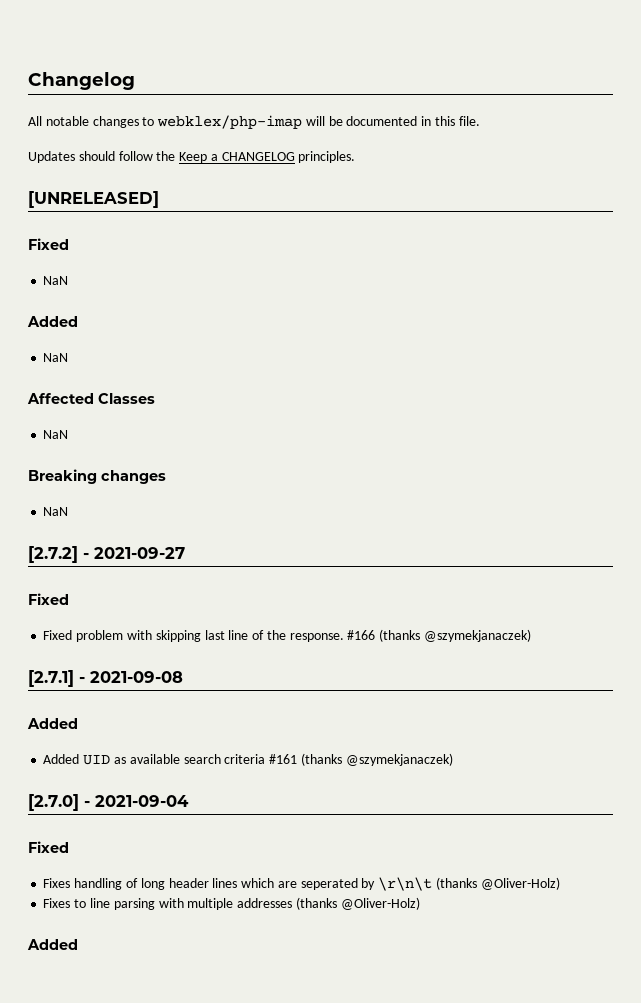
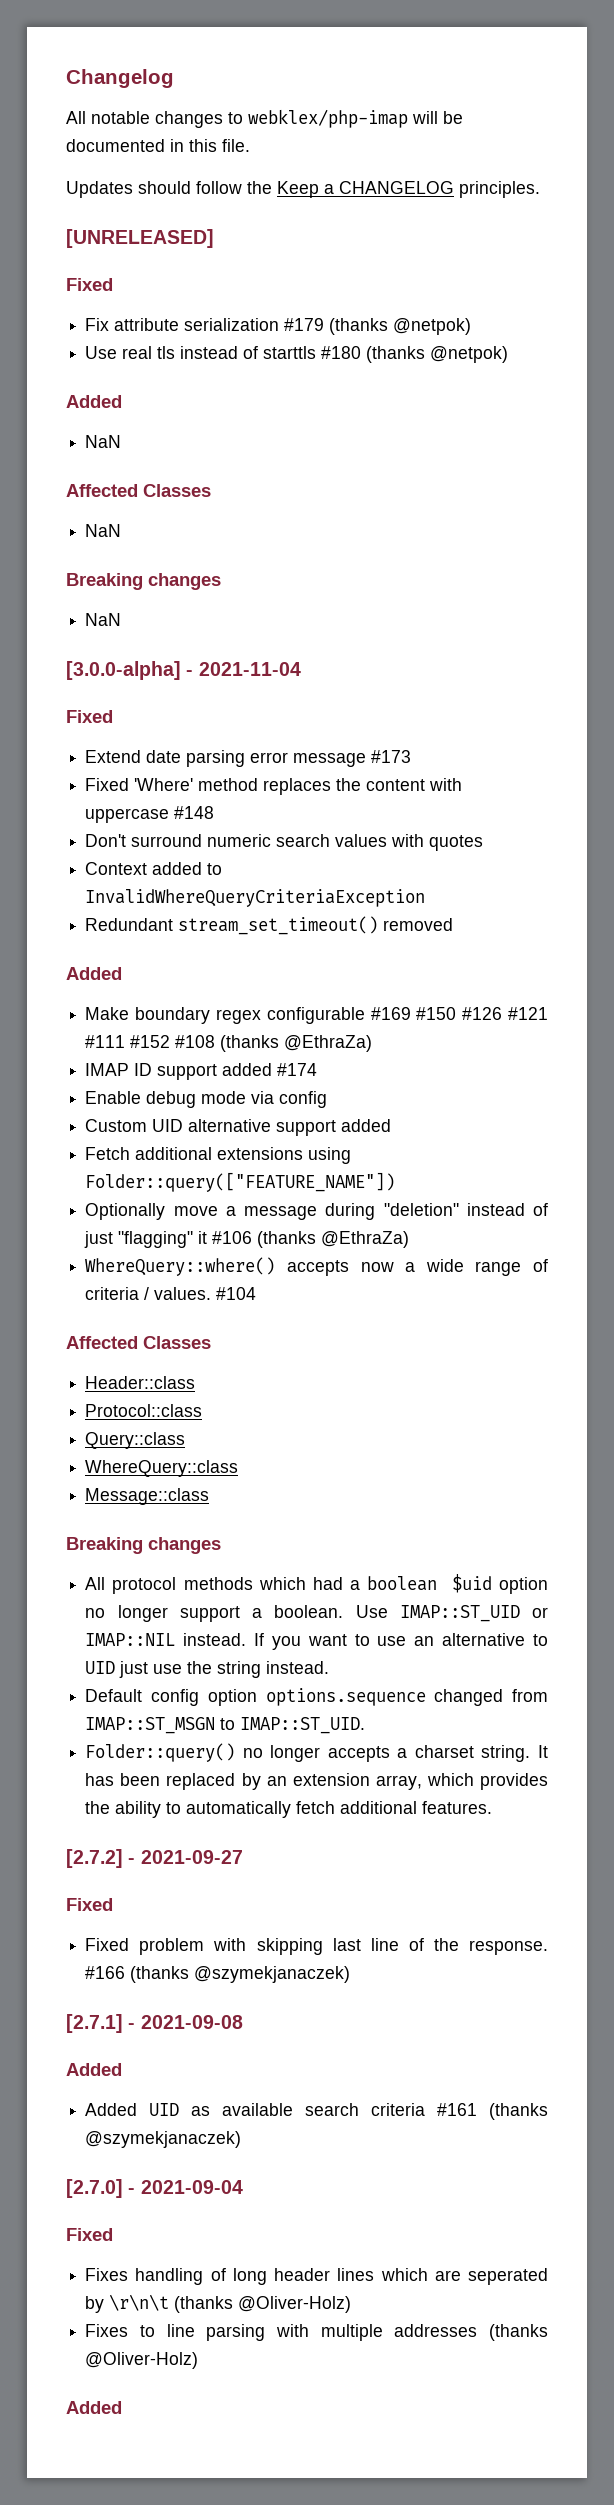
  [UNRELEASED]
  Fixed
- NaN
+ Fix attribute serialization #179 (thanks @netpok)
+ Use real tls instead of starttls #180 (thanks @netpok)
+ [3.0.0-alpha] - 2021-11-04
+ Fixed
+ Extend date parsing error message #173
+ Fixed 'Where' method replaces the content with uppercase #148
+ Don't surround numeric search values with quotes
+ Context added to InvalidWhereQueryCriteriaException
+ Redundant stream_set_timeout() removed
+ Added
+ Make boundary regex configurable #169 #150 #126 #121 #111 #152 #108 (thanks @EthraZa)
+ IMAP ID support added #174
+ Enable debug mode via config
+ Custom UID alternative support added
+ Fetch additional extensions using Folder::query(["FEATURE_NAME"])
+ Optionally move a message during "deletion" instead of just "flagging" it #106 (thanks @EthraZa)
+ WhereQuery::where() accepts now a wide range of criteria / values. #104
+ Affected Classes
+ Header::class
+ Protocol::class
+ Query::class
+ WhereQuery::class
+ Message::class
+ Breaking changes
+ All protocol methods which had a boolean $uid option no longer support a boolean. Use IMAP::ST_UID or IMAP::NIL instead. If you want to use an alternative to UID just use the string instead.
+ Default config option options.sequence changed from IMAP::ST_MSGN to IMAP::ST_UID.
+ Folder::query() no longer accepts a charset string. It has been replaced by an extension array, which provides the ability to automatically fetch additional features.

